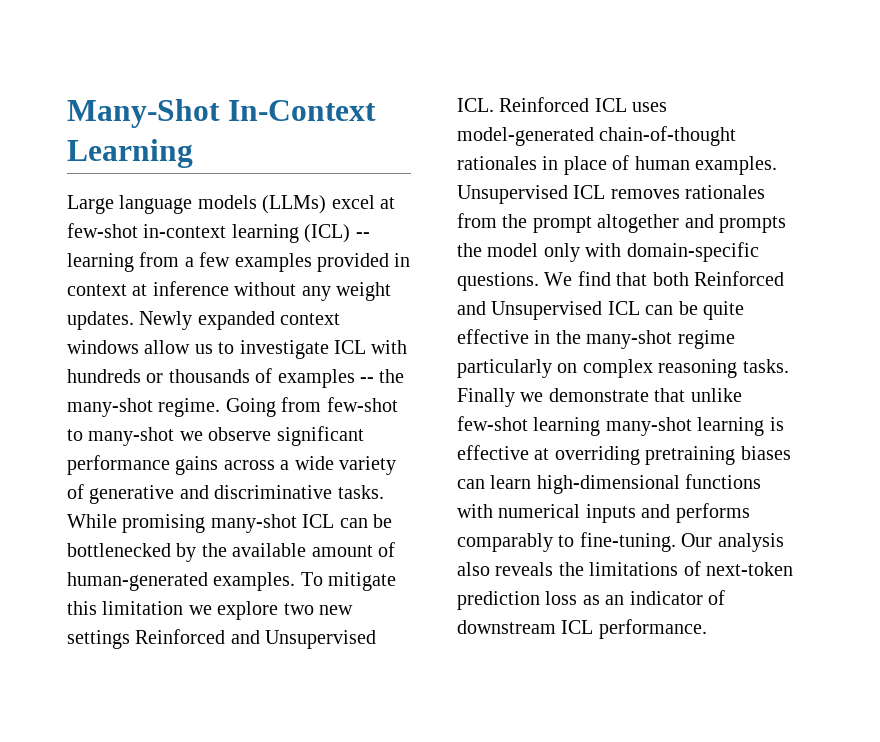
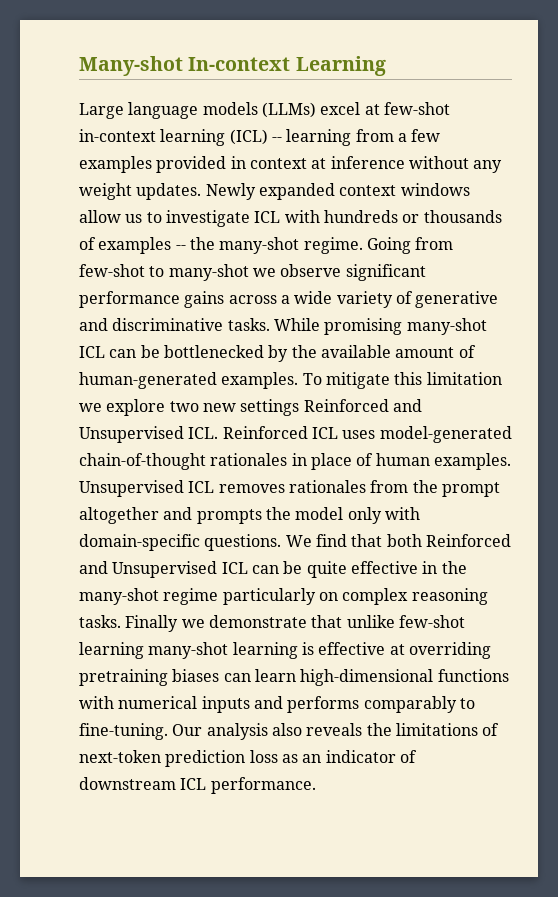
- Many-Shot In-Context Learning
+ Many-shot In-context Learning

